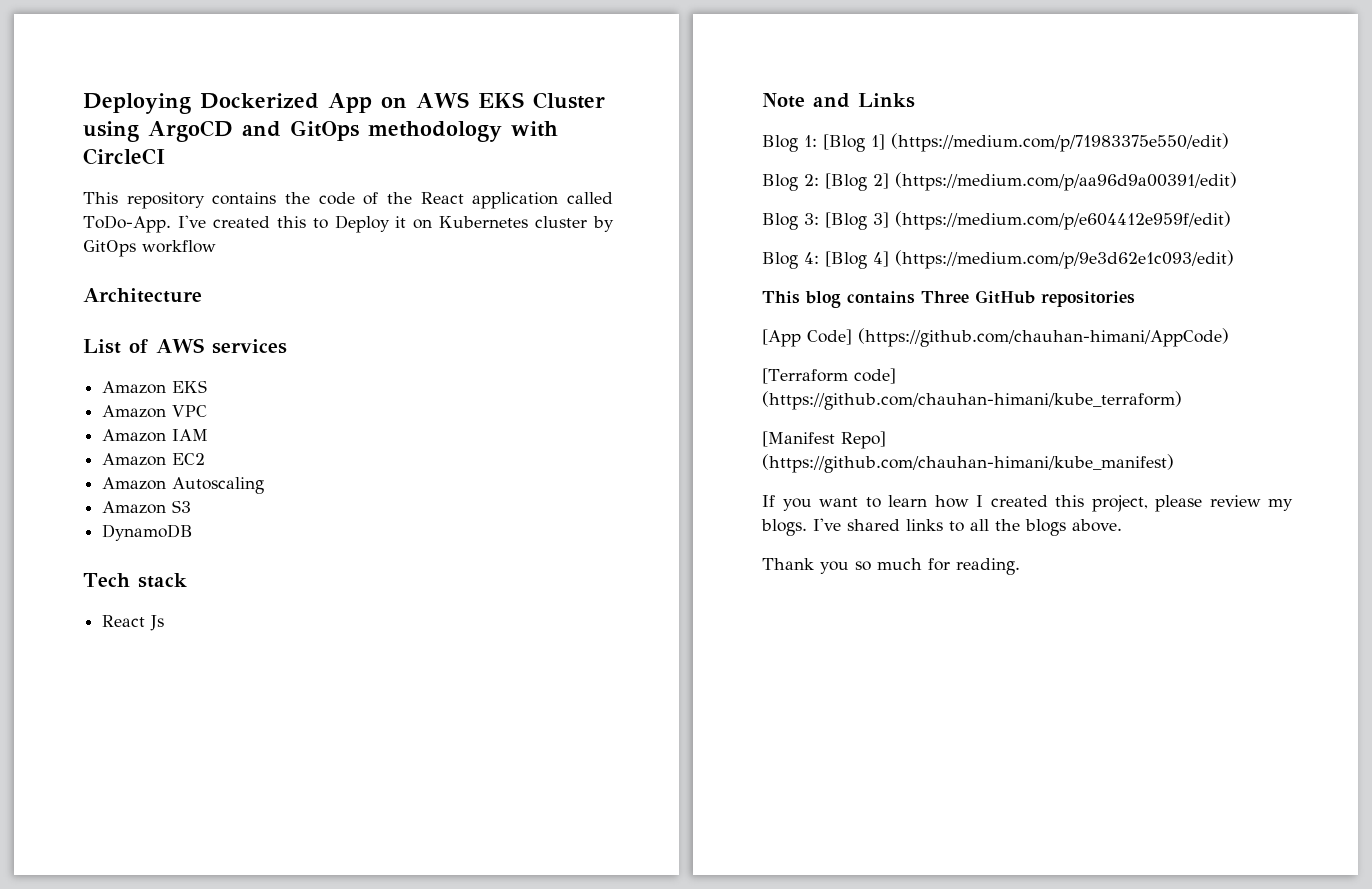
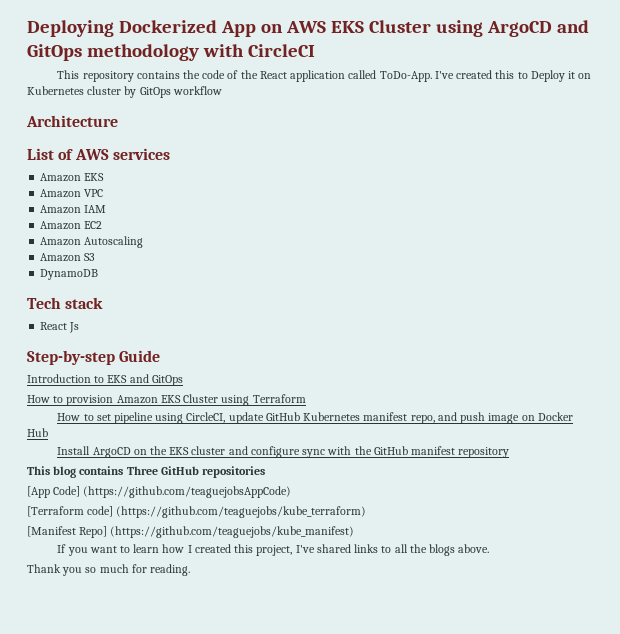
- Note and Links
- Blog 1: [Blog 1] (https://medium.com/p/71983375e550/edit)
- Blog 2: [Blog 2] (https://medium.com/p/aa96d9a00391/edit)
- Blog 3: [Blog 3] (https://medium.com/p/e604412e959f/edit)
- Blog 4: [Blog 4] (https://medium.com/p/9e3d62e1c093/edit)
+ Step-by-step Guide
+ Introduction to EKS and GitOps
+ How to provision Amazon EKS Cluster using Terraform
+ How to set pipeline using CircleCI, update GitHub Kubernetes manifest repo, and push image on Docker Hub
+ Install ArgoCD on the EKS cluster and configure sync with the GitHub manifest repository
- [App Code] (https://github.com/chauhan-himani/AppCode)
+ [App Code] (https://github.com/teaguejobsAppCode)
- [Terraform code] (https://github.com/chauhan-himani/kube_terraform)
+ [Terraform code] (https://github.com/teaguejobs/kube_terraform)
- [Manifest Repo] (https://github.com/chauhan-himani/kube_manifest)
+ [Manifest Repo] (https://github.com/teaguejobs/kube_manifest)
- If you want to learn how I created this project, please review my blogs. I've shared links to all the blogs above.
+ If you want to learn how I created this project, I've shared links to all the blogs above.

